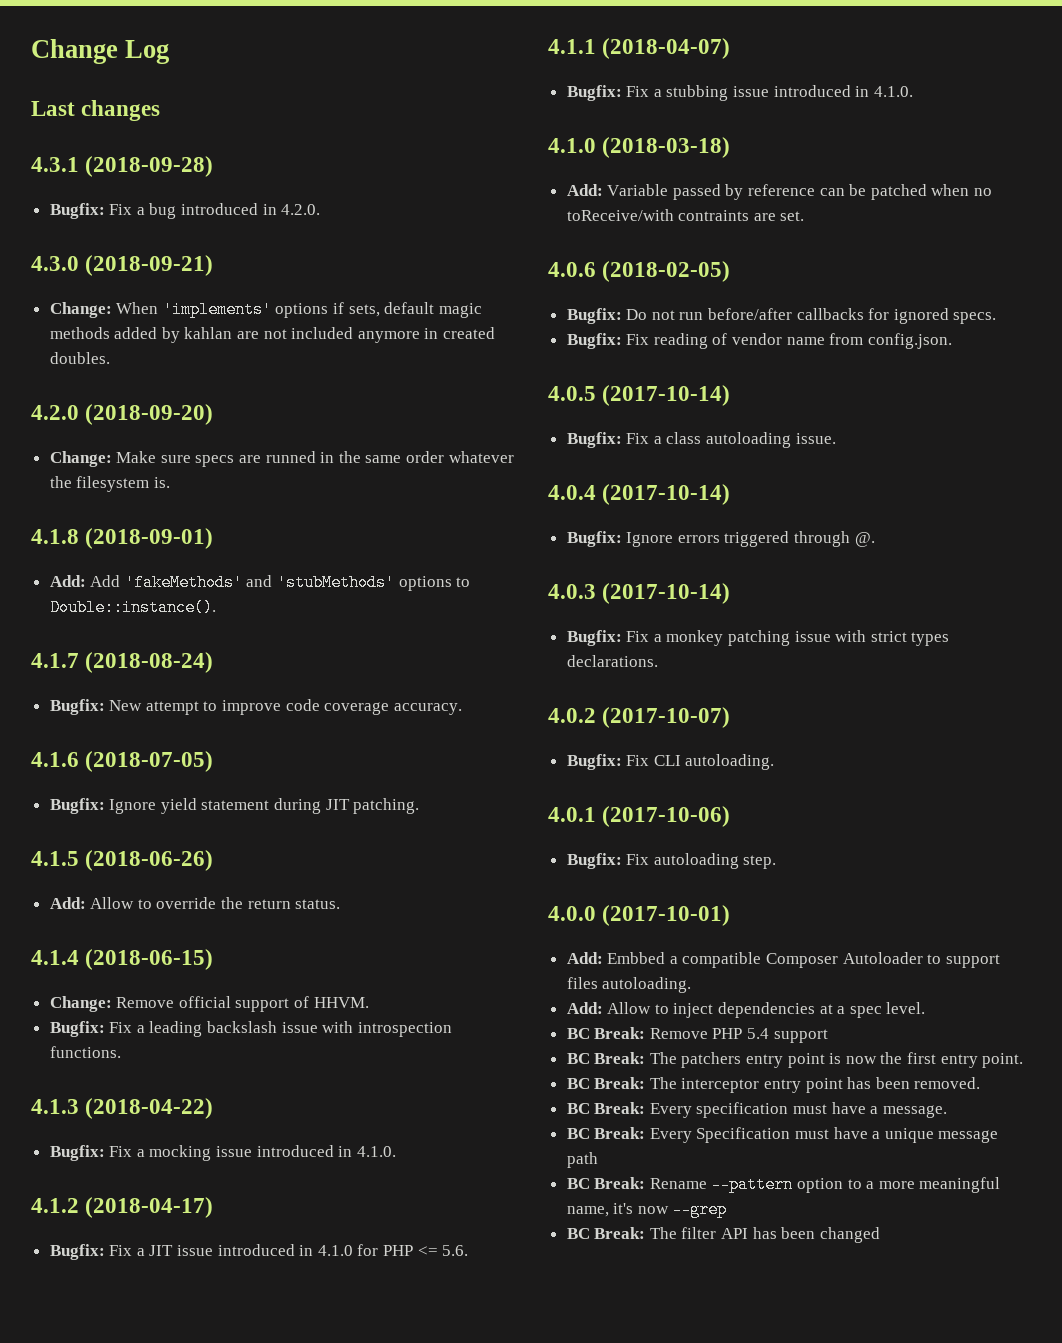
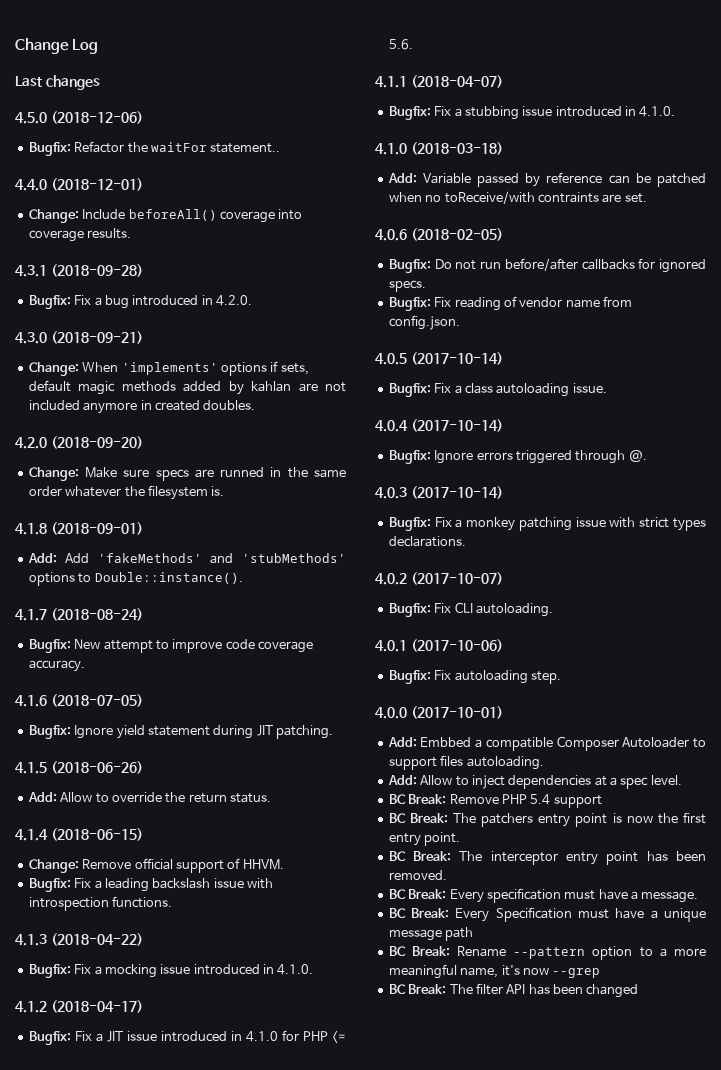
+ 4.5.0 (2018-12-06)
+ Bugfix: Refactor the waitFor statement..
+ 4.4.0 (2018-12-01)
+ Change: Include beforeAll() coverage into coverage results.

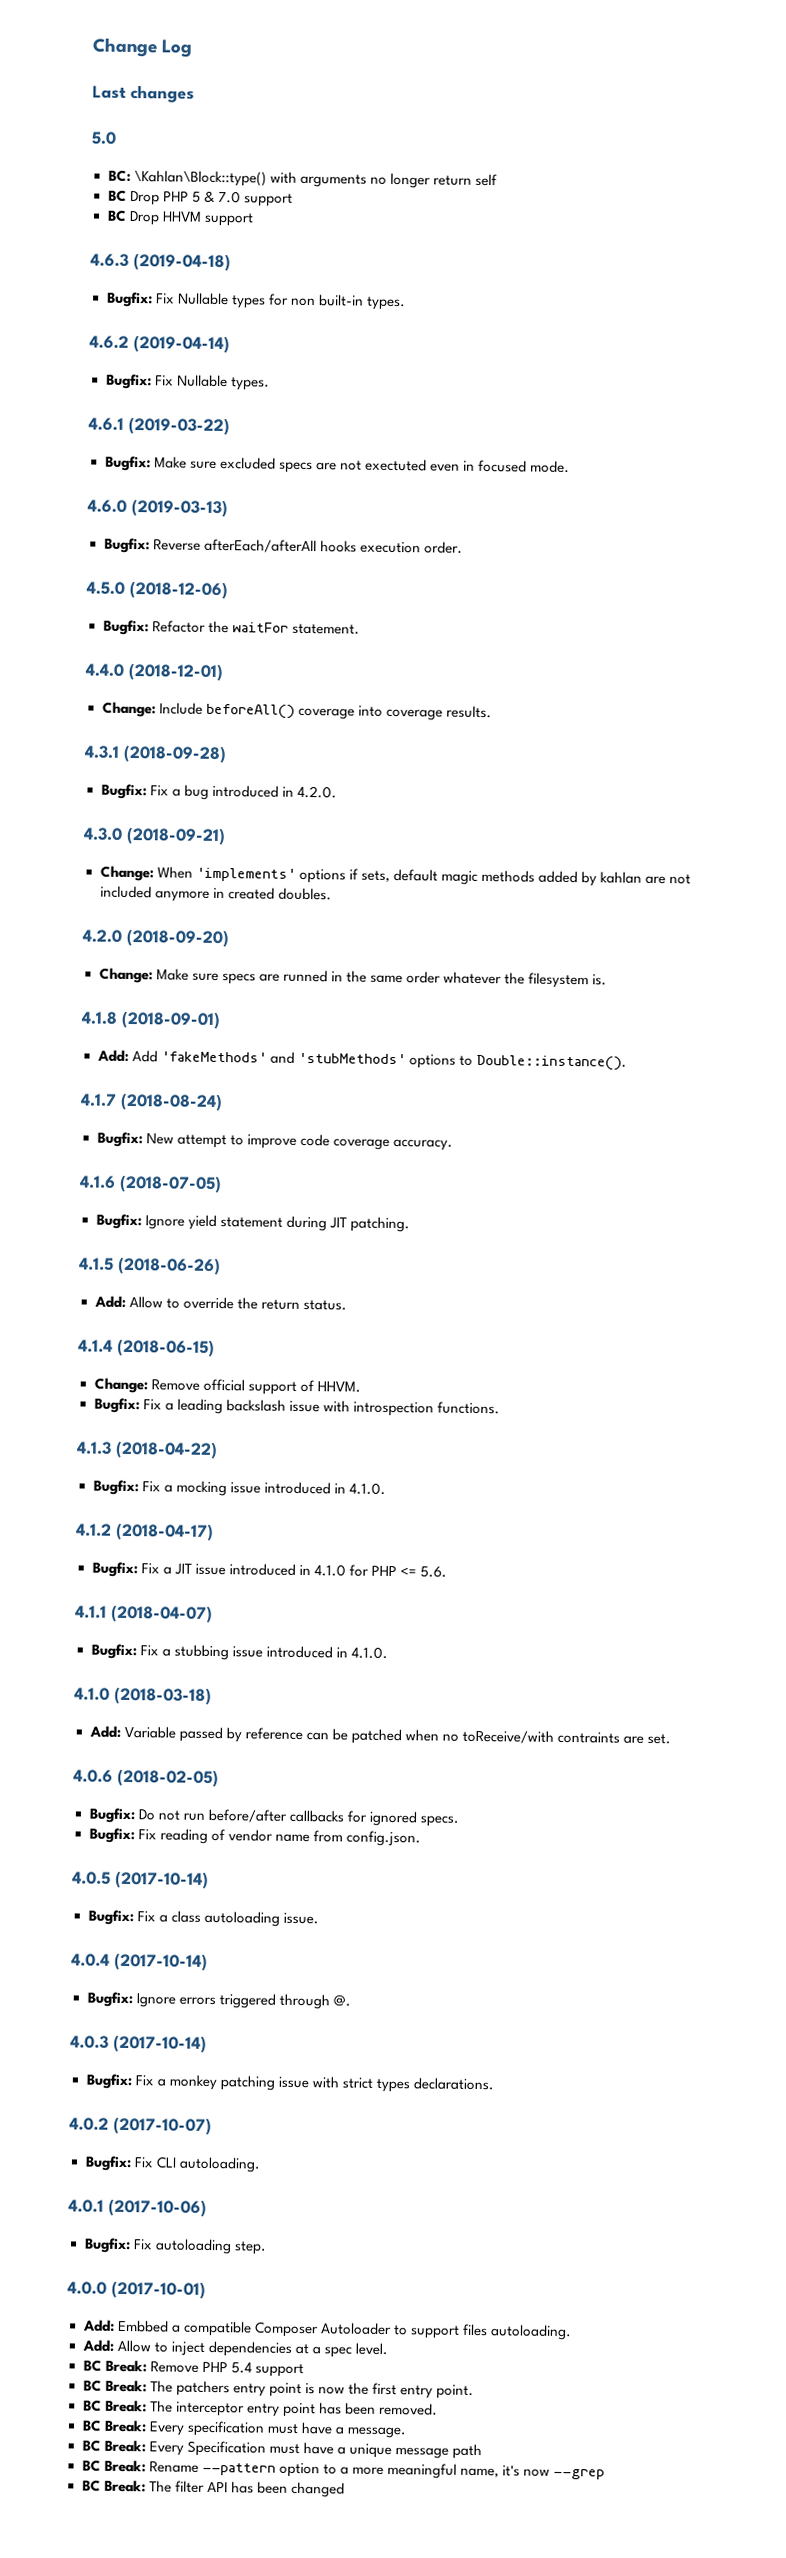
+ 5.0
+ BC: \Kahlan\Block::type() with arguments no longer return self
+ BC Drop PHP 5 & 7.0 support
+ BC Drop HHVM support
+ 4.6.3 (2019-04-18)
+ Bugfix: Fix Nullable types for non built-in types.
+ 4.6.2 (2019-04-14)
+ Bugfix: Fix Nullable types.
+ 4.6.1 (2019-03-22)
+ Bugfix: Make sure excluded specs are not exectuted even in focused mode.
+ 4.6.0 (2019-03-13)
+ Bugfix: Reverse afterEach/afterAll hooks execution order.
- Bugfix: Refactor the waitFor statement..
+ Bugfix: Refactor the waitFor statement.

